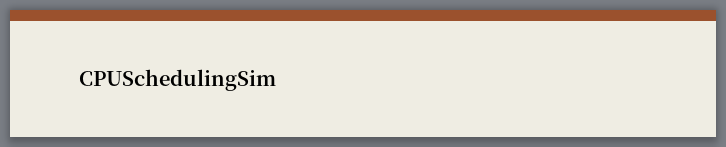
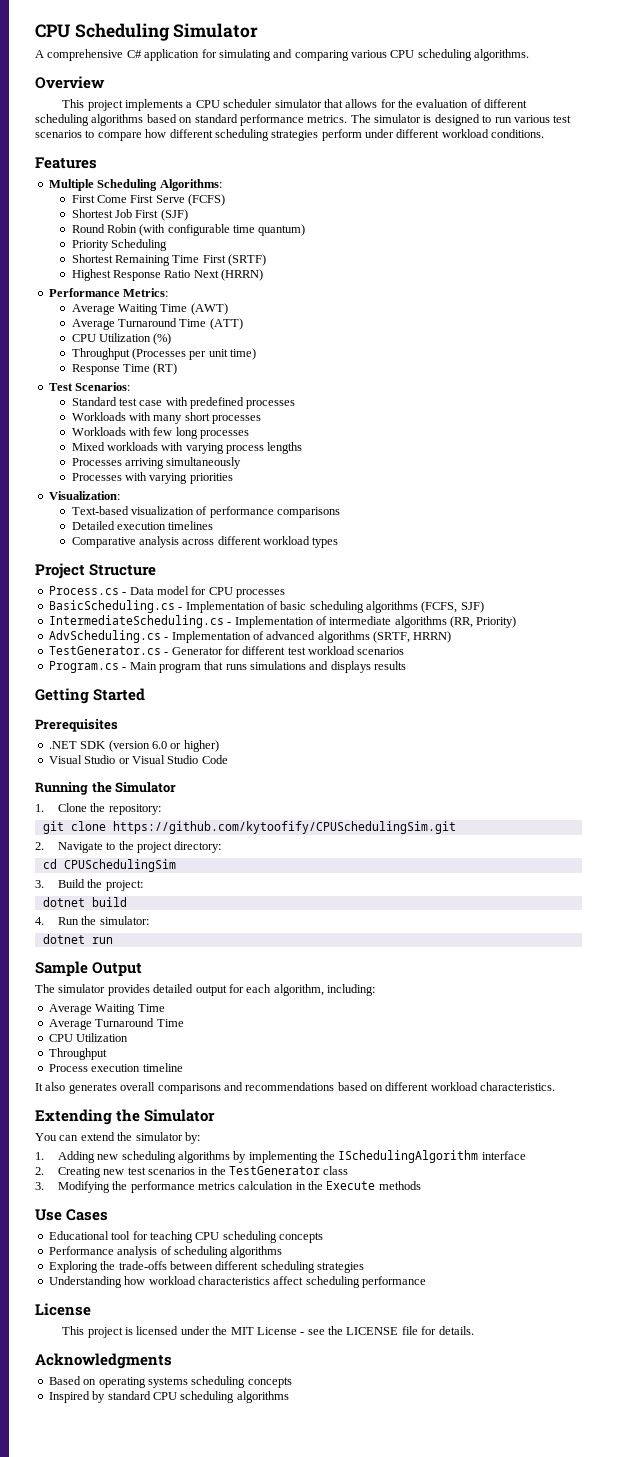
- CPUSchedulingSim
+ CPU Scheduling Simulator
+ A comprehensive C# application for simulating and comparing various CPU scheduling algorithms.
+ Overview
+ This project implements a CPU scheduler simulator that allows for the evaluation of different scheduling algorithms based on standard performance metrics. The simulator is designed to run various test scenarios to compare how different scheduling strategies perform under different workload conditions.
+ Features
+ Multiple Scheduling Algorithms:
+ First Come First Serve (FCFS)
+ Shortest Job First (SJF)
+ Round Robin (with configurable time quantum)
+ Priority Scheduling
+ Shortest Remaining Time First (SRTF)
+ Highest Response Ratio Next (HRRN)
+ Performance Metrics:
+ Average Waiting Time (AWT)
+ Average Turnaround Time (ATT)
+ CPU Utilization (%)
+ Throughput (Processes per unit time)
+ Response Time (RT)
+ Test Scenarios:
+ Standard test case with predefined processes
+ Workloads with many short processes
+ Workloads with few long processes
+ Mixed workloads with varying process lengths
+ Processes arriving simultaneously
+ Processes with varying priorities
+ Visualization:
+ Text-based visualization of performance comparisons
+ Detailed execution timelines
+ Comparative analysis across different workload types
+ Project Structure
+ Process.cs - Data model for CPU processes
+ BasicScheduling.cs - Implementation of basic scheduling algorithms (FCFS, SJF)
+ IntermediateScheduling.cs - Implementation of intermediate algorithms (RR, Priority)
+ AdvScheduling.cs - Implementation of advanced algorithms (SRTF, HRRN)
+ TestGenerator.cs - Generator for different test workload scenarios
+ Program.cs - Main program that runs simulations and displays results
+ Getting Started
+ Prerequisites
+ .NET SDK (version 6.0 or higher)
+ Visual Studio or Visual Studio Code
+ Running the Simulator
+ 1. Clone the repository:
+ git clone https://github.com/kytoofify/CPUSchedulingSim.git
+ 2. Navigate to the project directory:
+ cd CPUSchedulingSim
+ 3. Build the project:
+ dotnet build
+ 4. Run the simulator:
+ dotnet run
+ Sample Output
+ The simulator provides detailed output for each algorithm, including:
+ Average Waiting Time
+ Average Turnaround Time
+ CPU Utilization
+ Throughput
+ Process execution timeline
+ It also generates overall comparisons and recommendations based on different workload characteristics.
+ Extending the Simulator
+ You can extend the simulator by:
+ 1. Adding new scheduling algorithms by implementing the ISchedulingAlgorithm interface
+ 2. Creating new test scenarios in the TestGenerator class
+ 3. Modifying the performance metrics calculation in the Execute methods
+ Use Cases
+ Educational tool for teaching CPU scheduling concepts
+ Performance analysis of scheduling algorithms
+ Exploring the trade-offs between different scheduling strategies
+ Understanding how workload characteristics affect scheduling performance
+ License
+ This project is licensed under the MIT License - see the LICENSE file for details.
+ Acknowledgments
+ Based on operating systems scheduling concepts
+ Inspired by standard CPU scheduling algorithms

